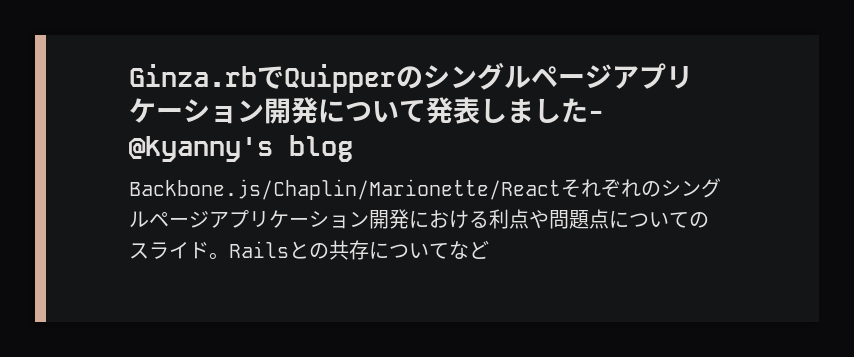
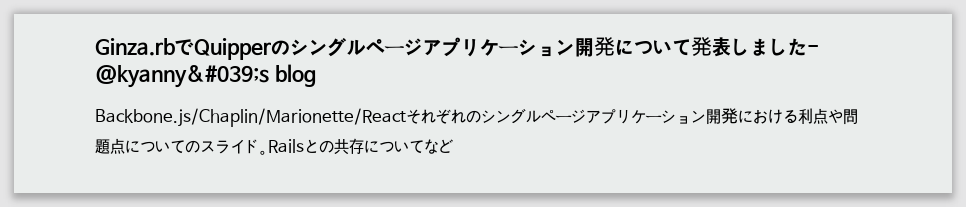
- Ginza.rbでQuipperのシングルページアプリケーション開発について発表しました- @kyanny's blog
+ Ginza.rbでQuipperのシングルページアプリケーション開発について発表しました- @kyanny&#039;s blog

